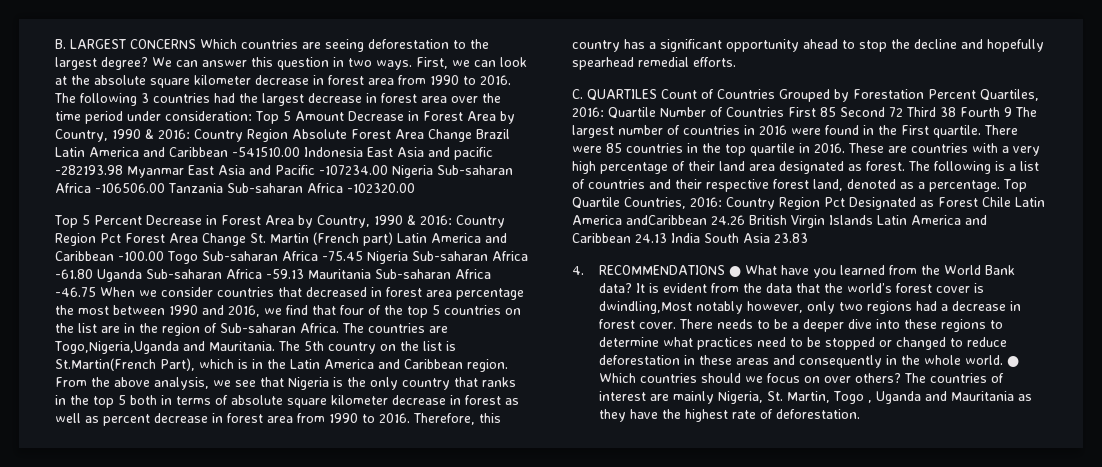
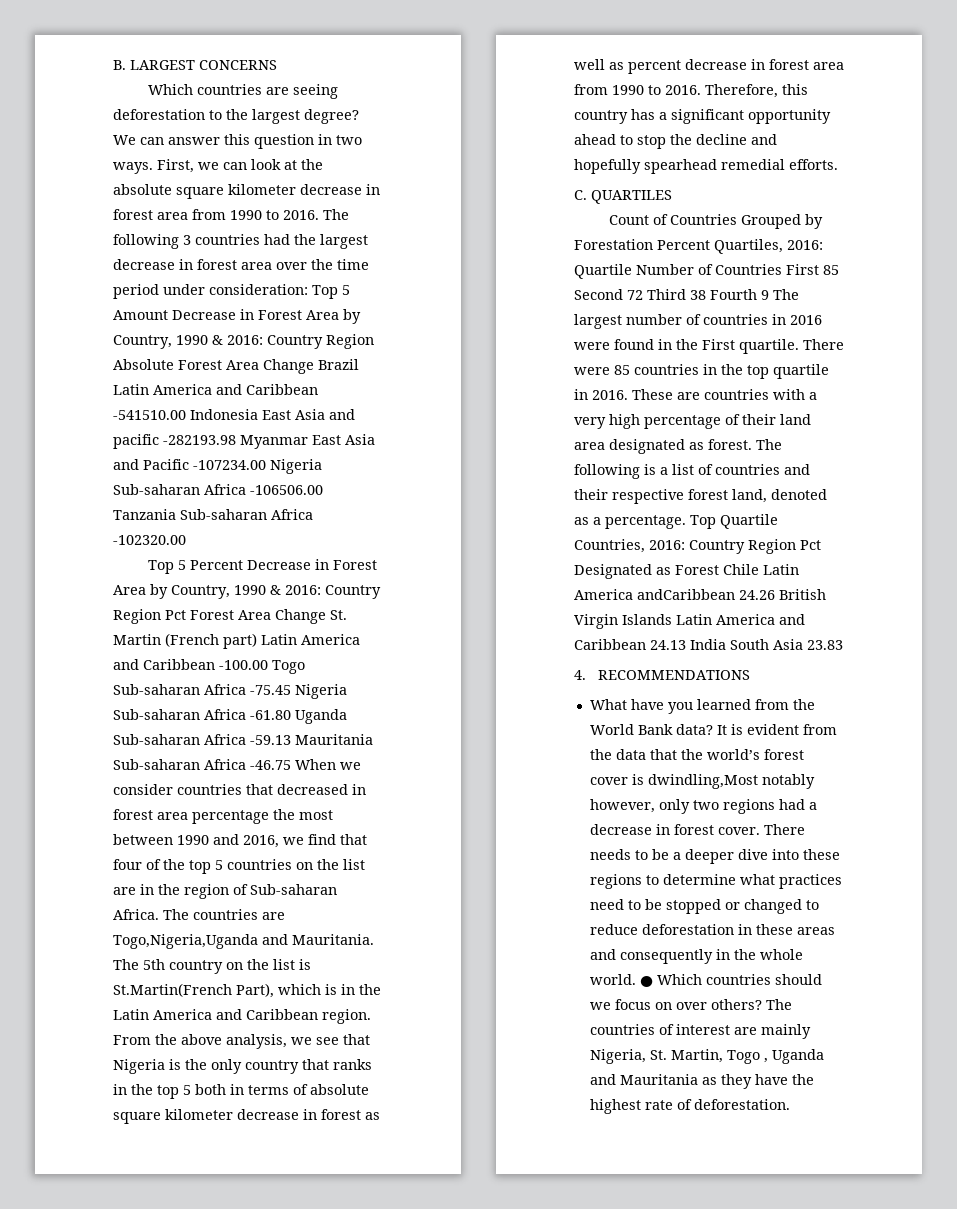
- B. LARGEST CONCERNS Which countries are seeing deforestation to the largest degree?
+ B. LARGEST CONCERNS
+ Which countries are seeing deforestation to the largest degree?
- C. QUARTILES Count of Countries Grouped by Forestation Percent Quartiles, 2016: Quartile Number of Countries First 85 Second 72 Third 38 Fourth 9 The largest number of countries in 2016 were found in the First quartile.
+ C. QUARTILES
+ Count of Countries Grouped by Forestation Percent Quartiles, 2016: Quartile Number of Countries First 85 Second 72 Third 38 Fourth 9 The largest number of countries in 2016 were found in the First quartile.
- 4. RECOMMENDATIONS ● What have you learned from the World Bank data?
+ 4. RECOMMENDATIONS
+ What have you learned from the World Bank data?

